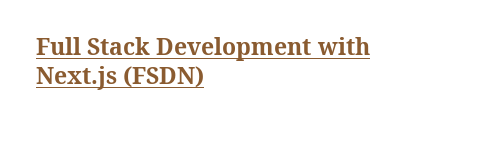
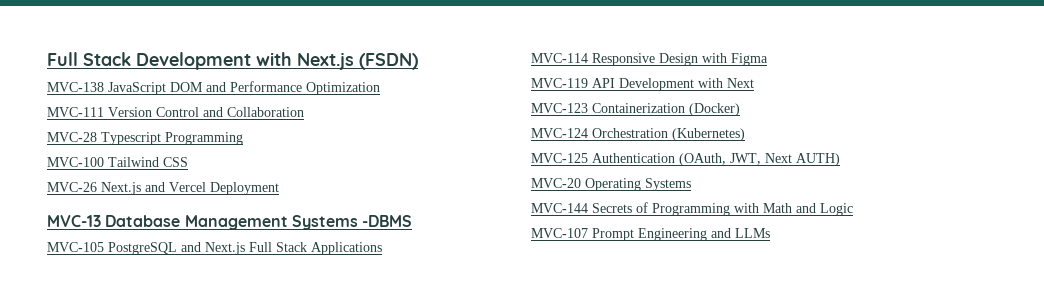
+ MVC-138 JavaScript DOM and Performance Optimization
+ MVC-111 Version Control and Collaboration
+ MVC-28 Typescript Programming
+ MVC-100 Tailwind CSS
+ MVC-26 Next.js and Vercel Deployment
+ MVC-13 Database Management Systems -DBMS
+ MVC-105 PostgreSQL and Next.js Full Stack Applications
+ MVC-114 Responsive Design with Figma
+ MVC-119 API Development with Next
+ MVC-123 Containerization (Docker)
+ MVC-124 Orchestration (Kubernetes)
+ MVC-125 Authentication (OAuth, JWT, Next AUTH)
+ MVC-20 Operating Systems
+ MVC-144 Secrets of Programming with Math and Logic
+ MVC-107 Prompt Engineering and LLMs

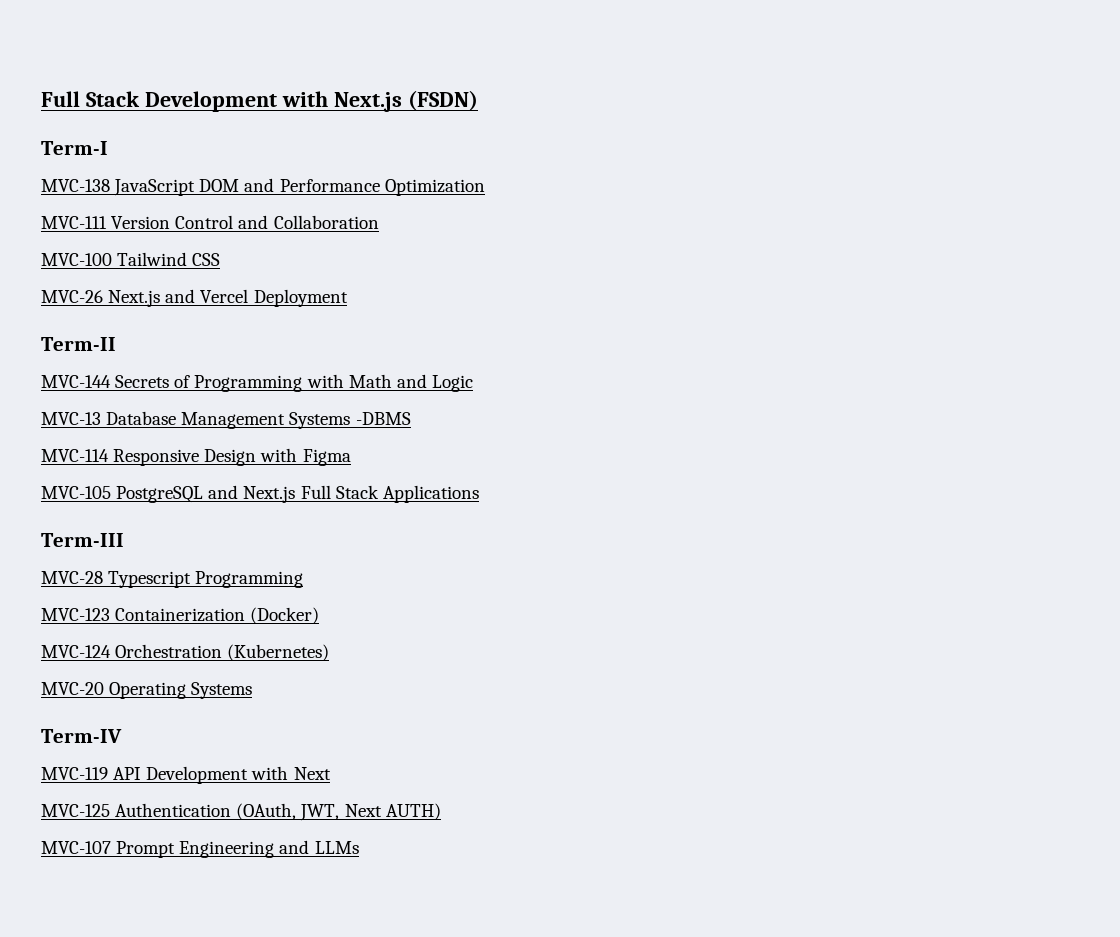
+ Term-I
- MVC-28 Typescript Programming
- MVC-13 Database Management Systems -DBMS
- MVC-105 PostgreSQL and Next.js Full Stack Applications
- MVC-114 Responsive Design with Figma
- MVC-119 API Development with Next
- MVC-123 Containerization (Docker)
- MVC-124 Orchestration (Kubernetes)
- MVC-125 Authentication (OAuth, JWT, Next AUTH)
- MVC-20 Operating Systems
+ Term-II
+ MVC-13 Database Management Systems -DBMS
+ MVC-114 Responsive Design with Figma
+ MVC-105 PostgreSQL and Next.js Full Stack Applications
+ Term-III
+ MVC-28 Typescript Programming
+ MVC-123 Containerization (Docker)
+ MVC-124 Orchestration (Kubernetes)
+ MVC-20 Operating Systems
+ Term-IV
+ MVC-119 API Development with Next
+ MVC-125 Authentication (OAuth, JWT, Next AUTH)

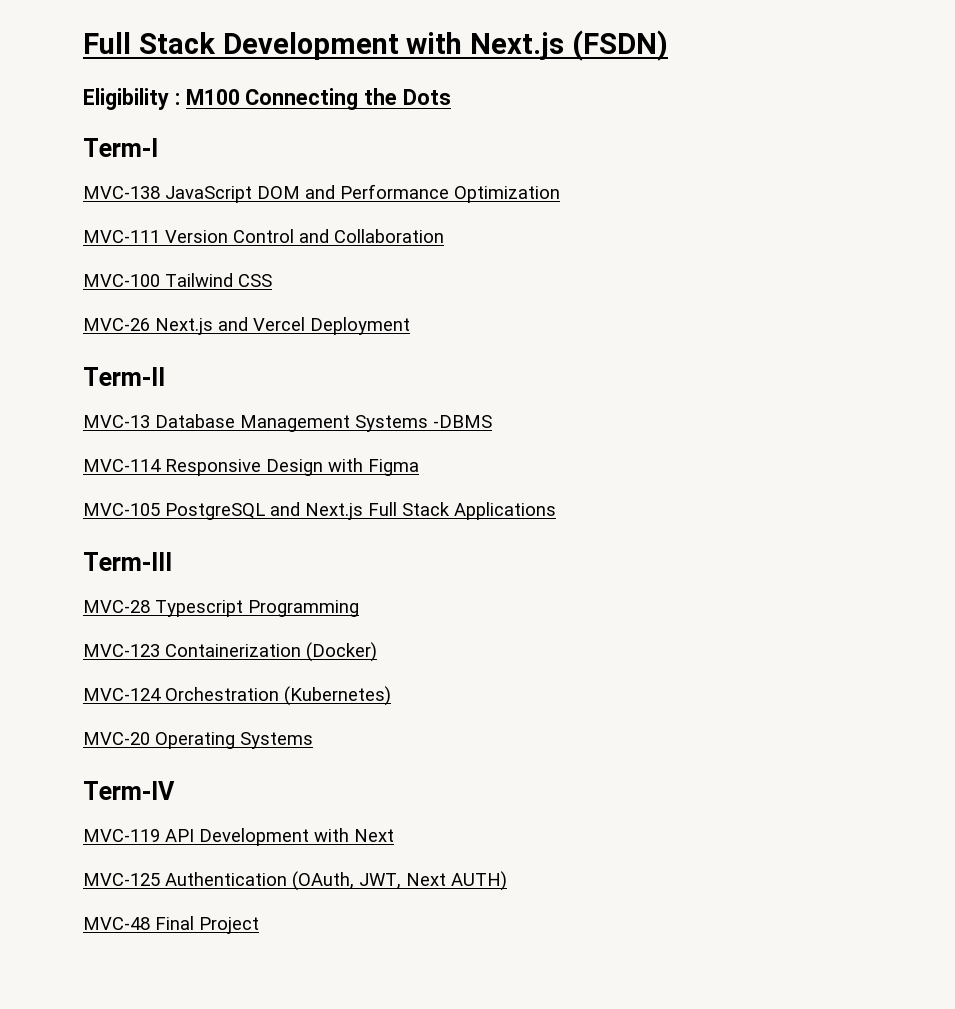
+ Eligibility : M100 Connecting the Dots
- MVC-144 Secrets of Programming with Math and Logic
- MVC-107 Prompt Engineering and LLMs
+ MVC-48 Final Project

